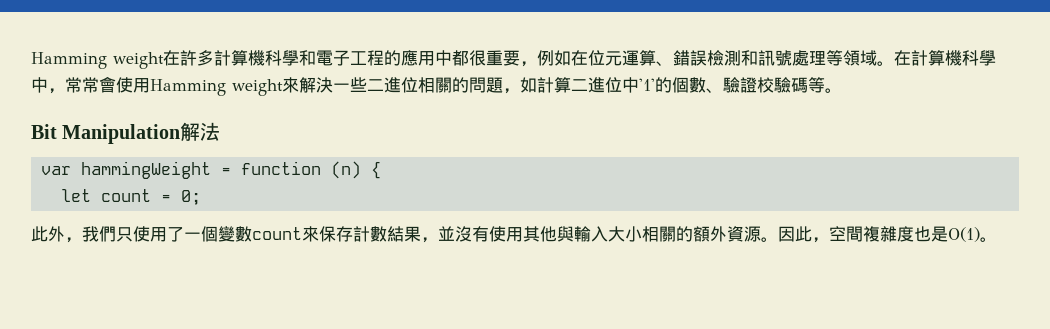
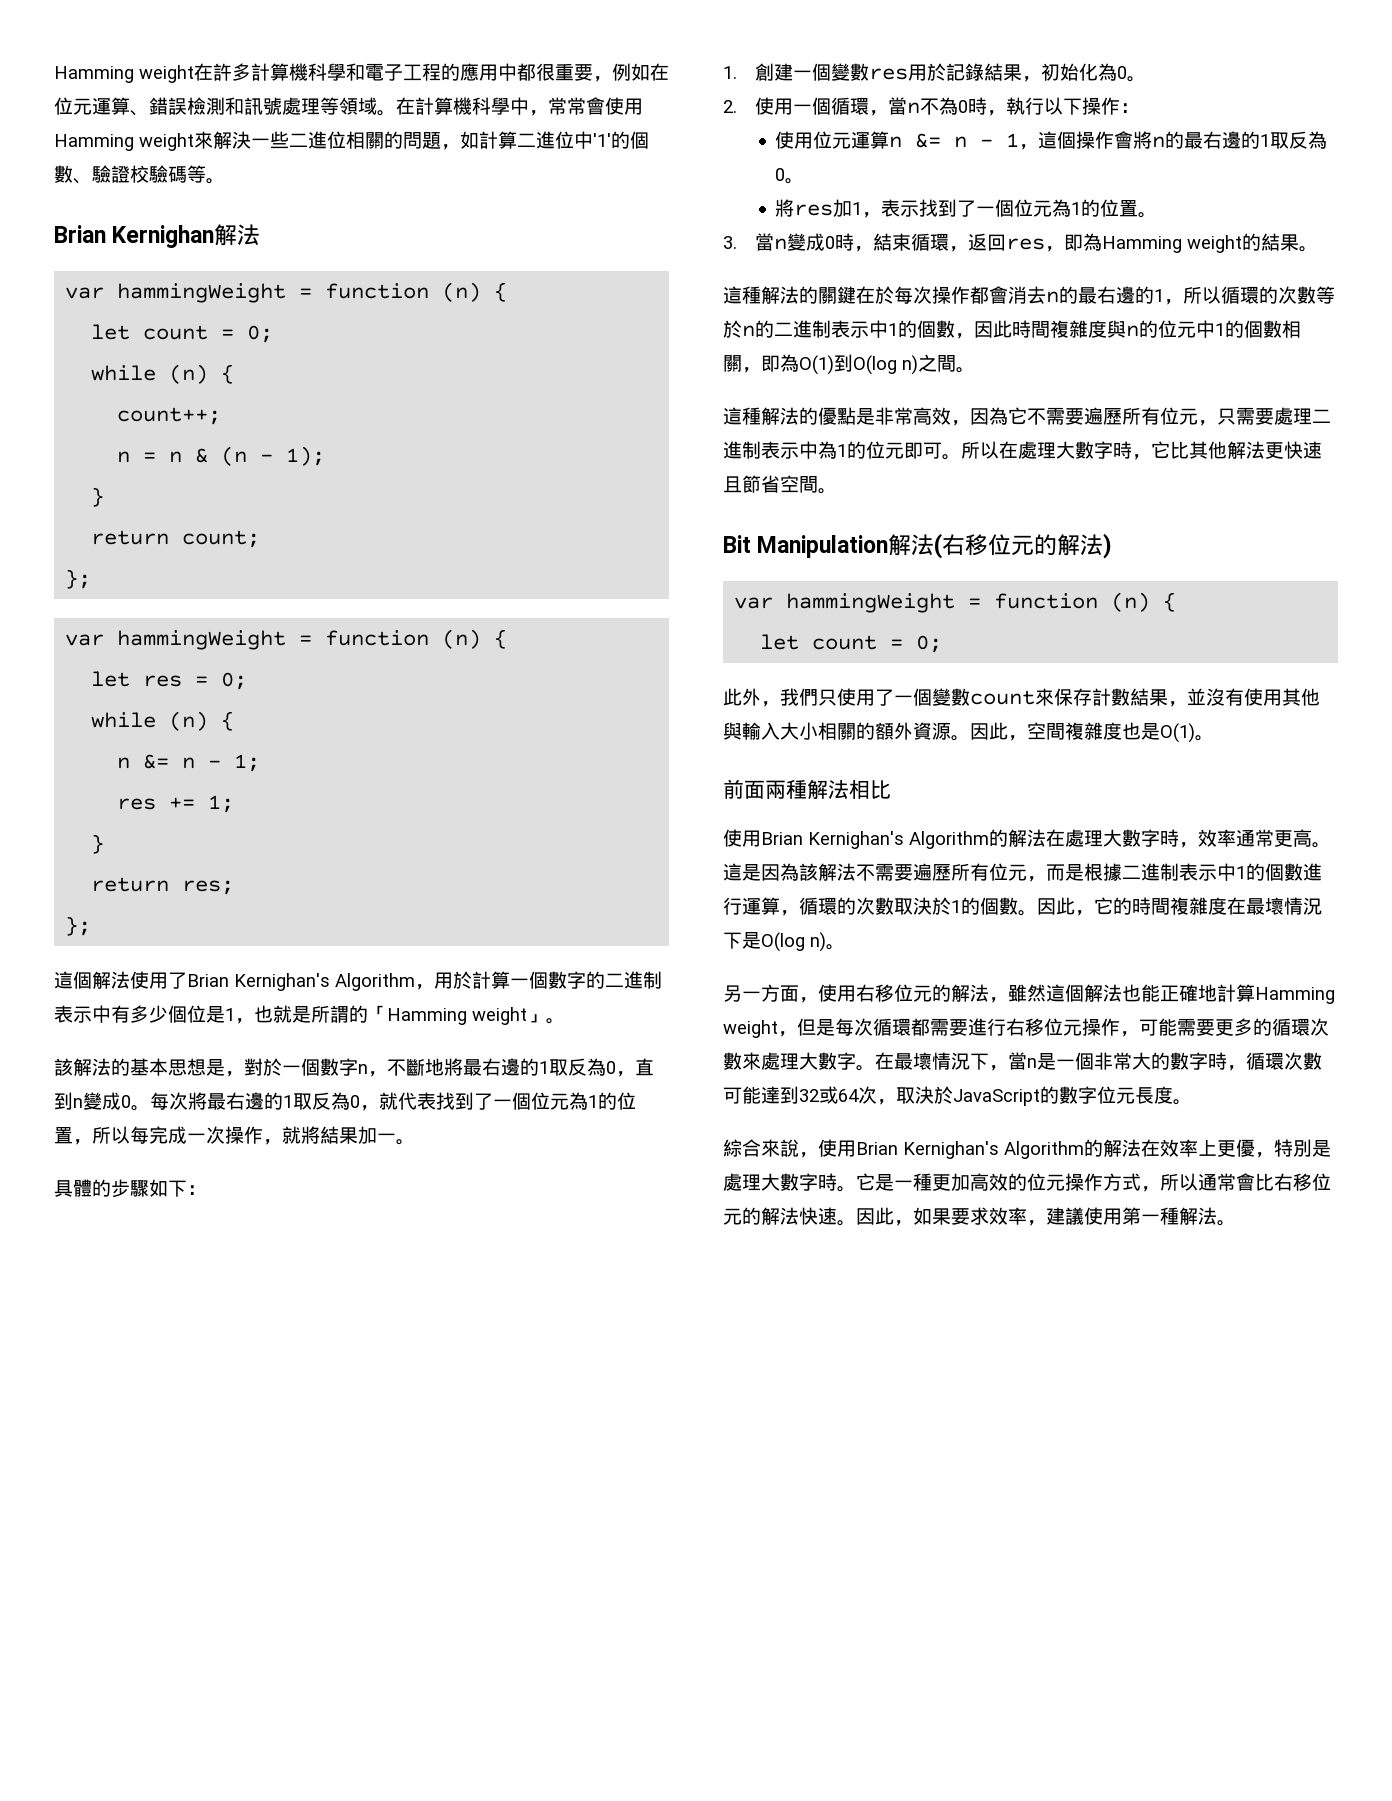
- Bit Manipulation解法
+ Brian Kernighan解法
+ var hammingWeight = function (n) {
+ let count = 0;
+ while (n) {
+ count++;
+ n = n & (n - 1);
+ }
+ return count;
+ };
+ var hammingWeight = function (n) {
+ let res = 0;
+ while (n) {
+ n &= n - 1;
+ res += 1;
+ }
+ return res;
+ };
+ 這個解法使用了Brian Kernighan's Algorithm，用於計算一個數字的二進制表示中有多少個位是1，也就是所謂的「Hamming weight」。
+ 該解法的基本思想是，對於一個數字n，不斷地將最右邊的1取反為0，直到n變成0。每次將最右邊的1取反為0，就代表找到了一個位元為1的位置，所以每完成一次操作，就將結果加一。
+ 具體的步驟如下：
+ 1.創建一個變數res用於記錄結果，初始化為0。
+ 2.使用一個循環，當n不為0時，執行以下操作：
+ 使用位元運算n &= n - 1，這個操作會將n的最右邊的1取反為0。
+ 將res加1，表示找到了一個位元為1的位置。
+ 3.當n變成0時，結束循環，返回res，即為Hamming weight的結果。
+ 這種解法的關鍵在於每次操作都會消去n的最右邊的1，所以循環的次數等於n的二進制表示中1的個數，因此時間複雜度與n的位元中1的個數相關，即為O(1)到O(log n)之間。
+ 這種解法的優點是非常高效，因為它不需要遍歷所有位元，只需要處理二進制表示中為1的位元即可。所以在處理大數字時，它比其他解法更快速且節省空間。
+ Bit Manipulation解法(右移位元的解法)
+ 前面兩種解法相比
+ 使用Brian Kernighan's Algorithm的解法在處理大數字時，效率通常更高。這是因為該解法不需要遍歷所有位元，而是根據二進制表示中1的個數進行運算，循環的次數取決於1的個數。因此，它的時間複雜度在最壞情況下是O(log n)。
+ 另一方面，使用右移位元的解法，雖然這個解法也能正確地計算Hamming weight，但是每次循環都需要進行右移位元操作，可能需要更多的循環次數來處理大數字。在最壞情況下，當n是一個非常大的數字時，循環次數可能達到32或64次，取決於JavaScript的數字位元長度。
+ 綜合來說，使用Brian Kernighan's Algorithm的解法在效率上更優，特別是處理大數字時。它是一種更加高效的位元操作方式，所以通常會比右移位元的解法快速。因此，如果要求效率，建議使用第一種解法。

